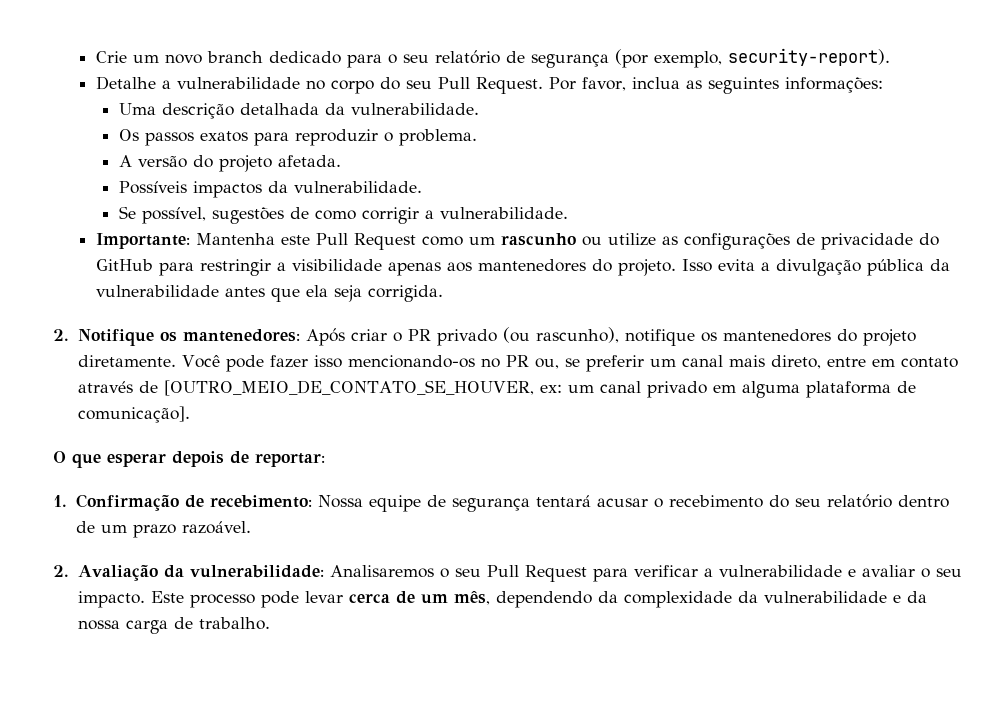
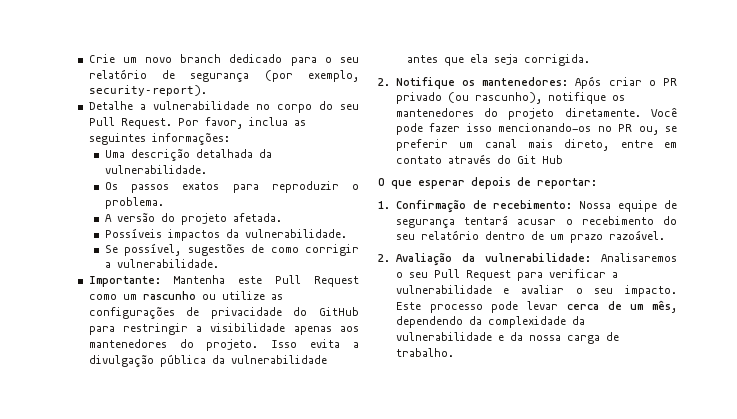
- Você pode fazer isso mencionando-os no PR ou, se preferir um canal mais direto, entre em contato através de [OUTRO_MEIO_DE_CONTATO_SE_HOUVER, ex: um canal privado em alguma plataforma de comunicação].
+ Você pode fazer isso mencionando-os no PR ou, se preferir um canal mais direto, entre em contato através do Git Hub

